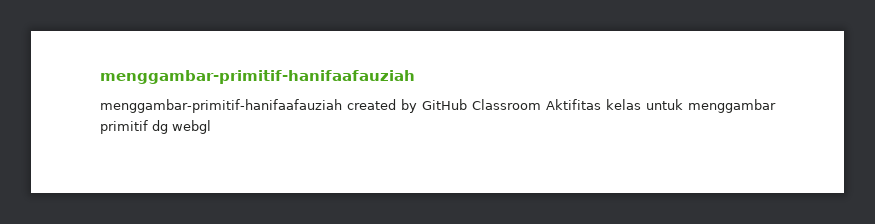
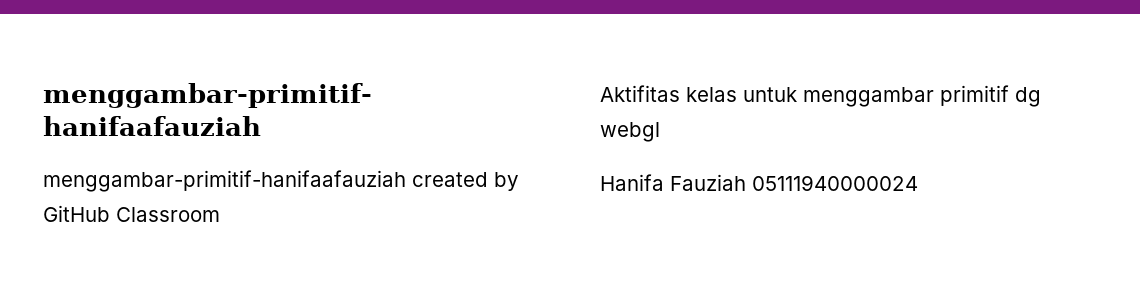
- menggambar-primitif-hanifaafauziah created by GitHub Classroom Aktifitas kelas untuk menggambar primitif dg webgl
+ menggambar-primitif-hanifaafauziah created by GitHub Classroom
+ Aktifitas kelas untuk menggambar primitif dg webgl
+ Hanifa Fauziah 05111940000024

